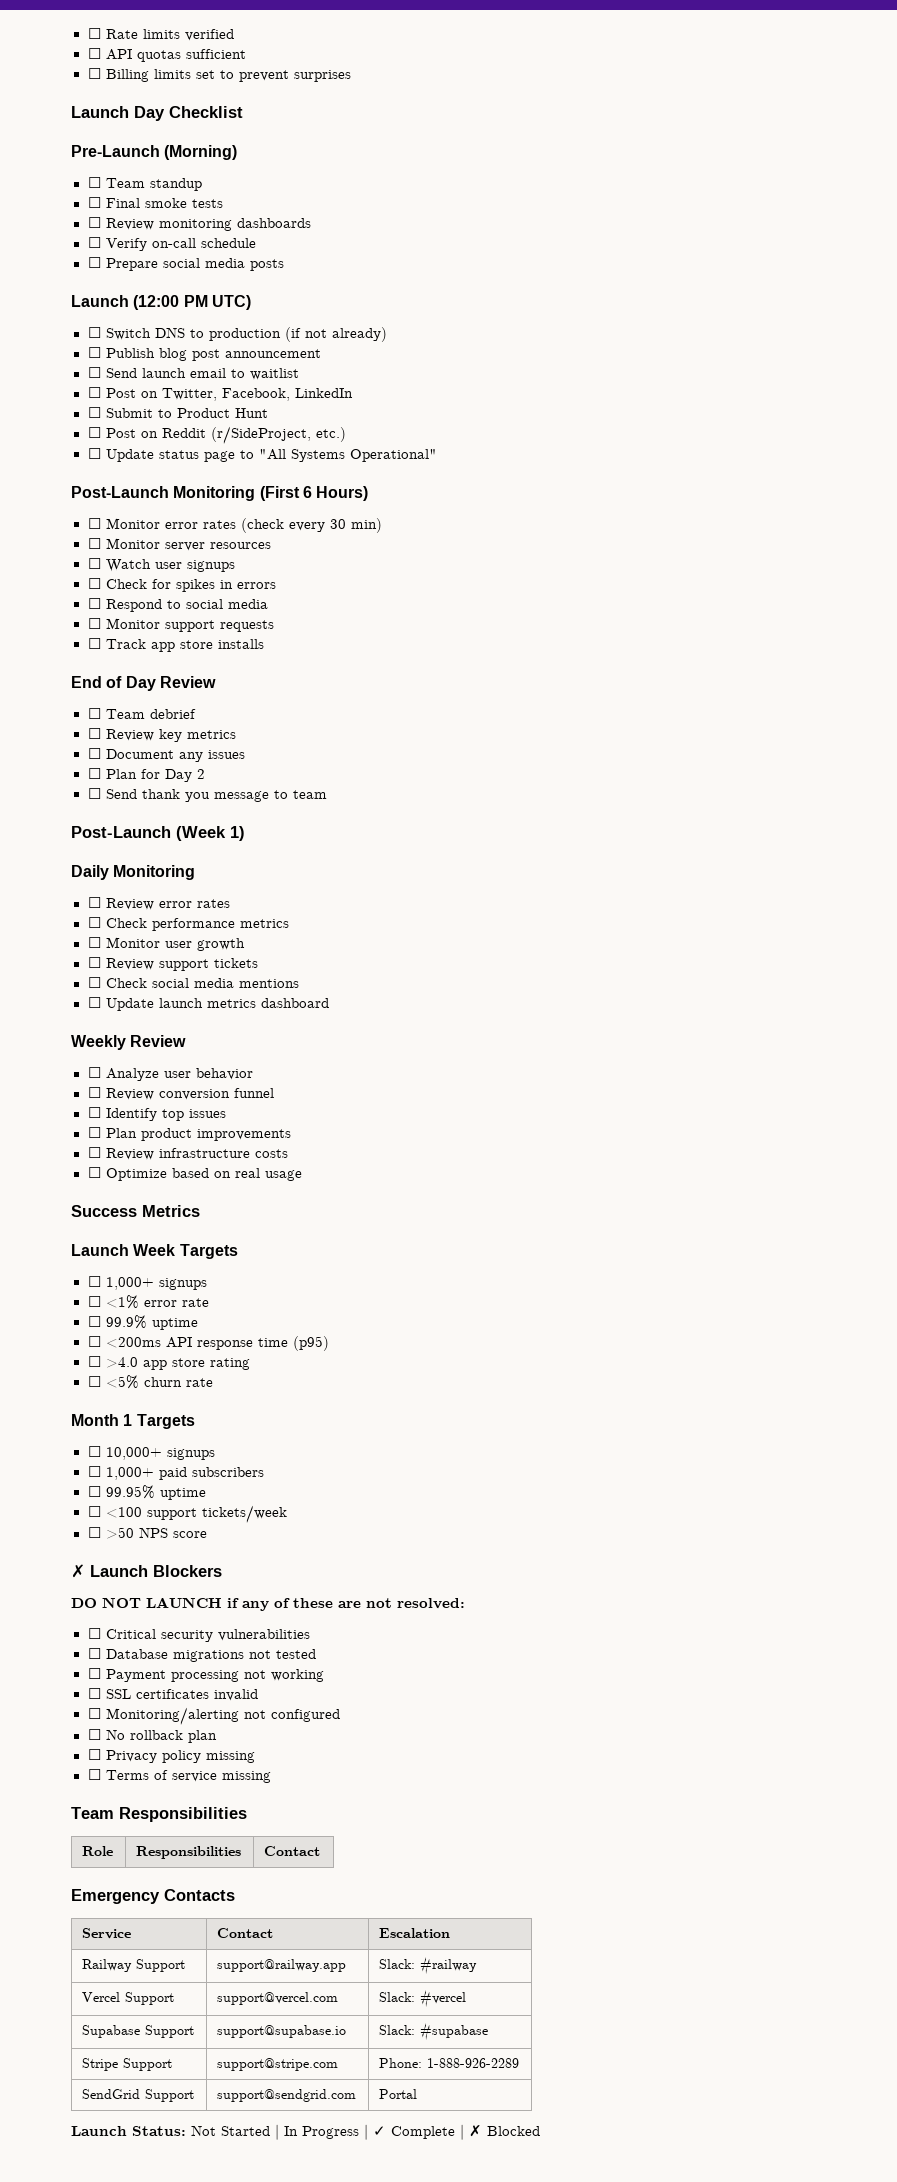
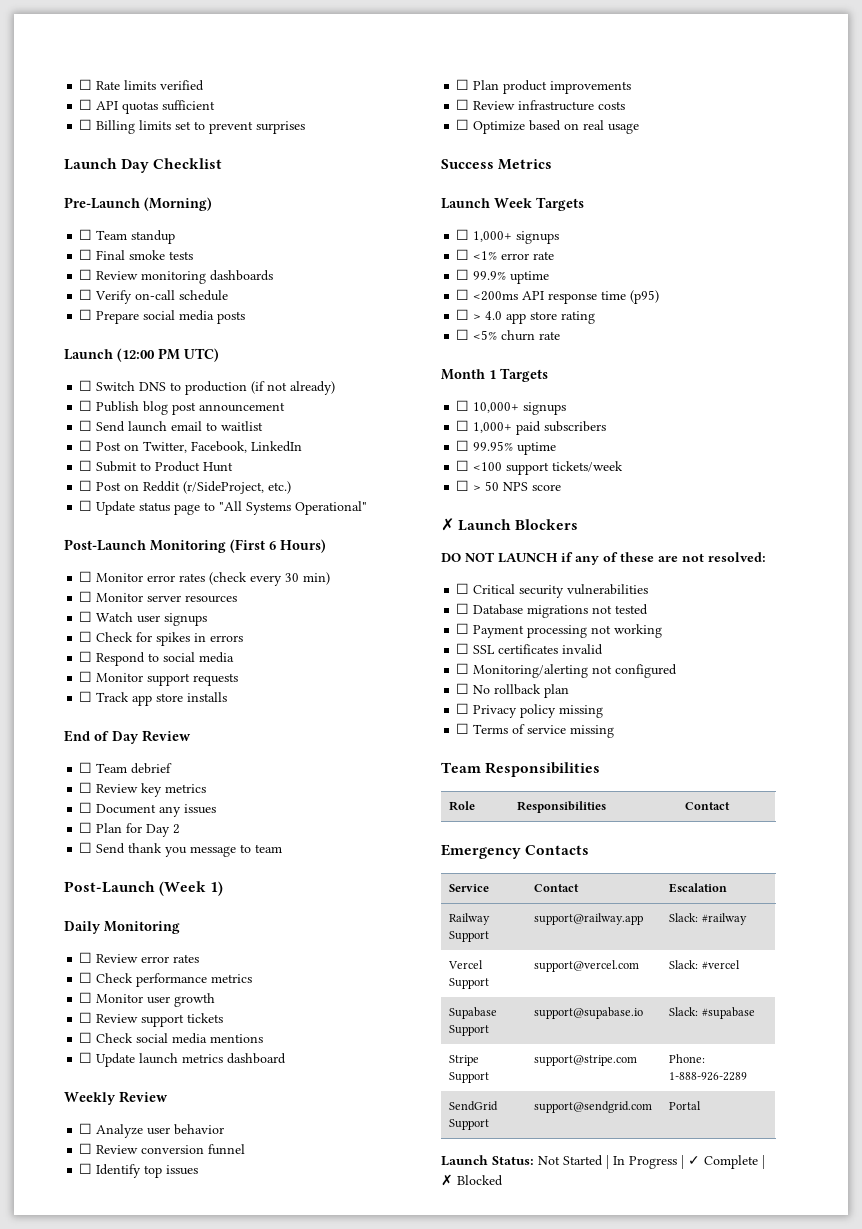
- ☐ >4.0 app store rating
+ ☐ > 4.0 app store rating
- ☐ >50 NPS score
+ ☐ > 50 NPS score

